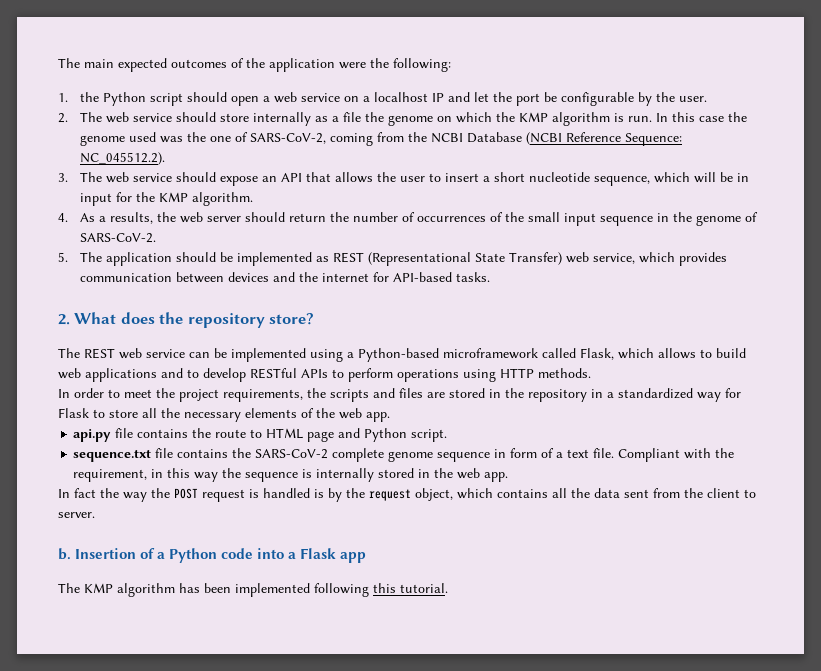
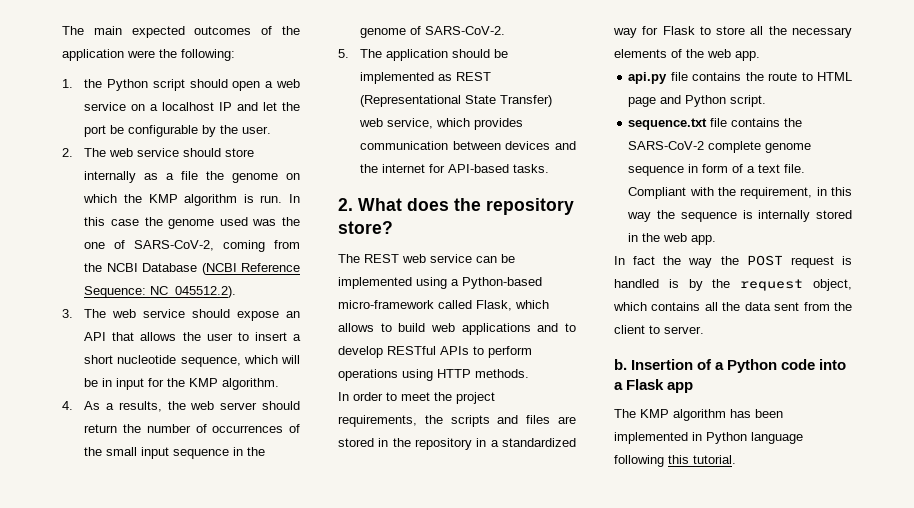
- The REST web service can be implemented using a Python-based microframework called Flask, which allows to build web applications and to develop RESTful APIs to perform operations using HTTP methods.
+ The REST web service can be implemented using a Python-based micro-framework called Flask, which allows to build web applications and to develop RESTful APIs to perform operations using HTTP methods.
- The KMP algorithm has been implemented following this tutorial.
+ The KMP algorithm has been implemented in Python language following this tutorial.

